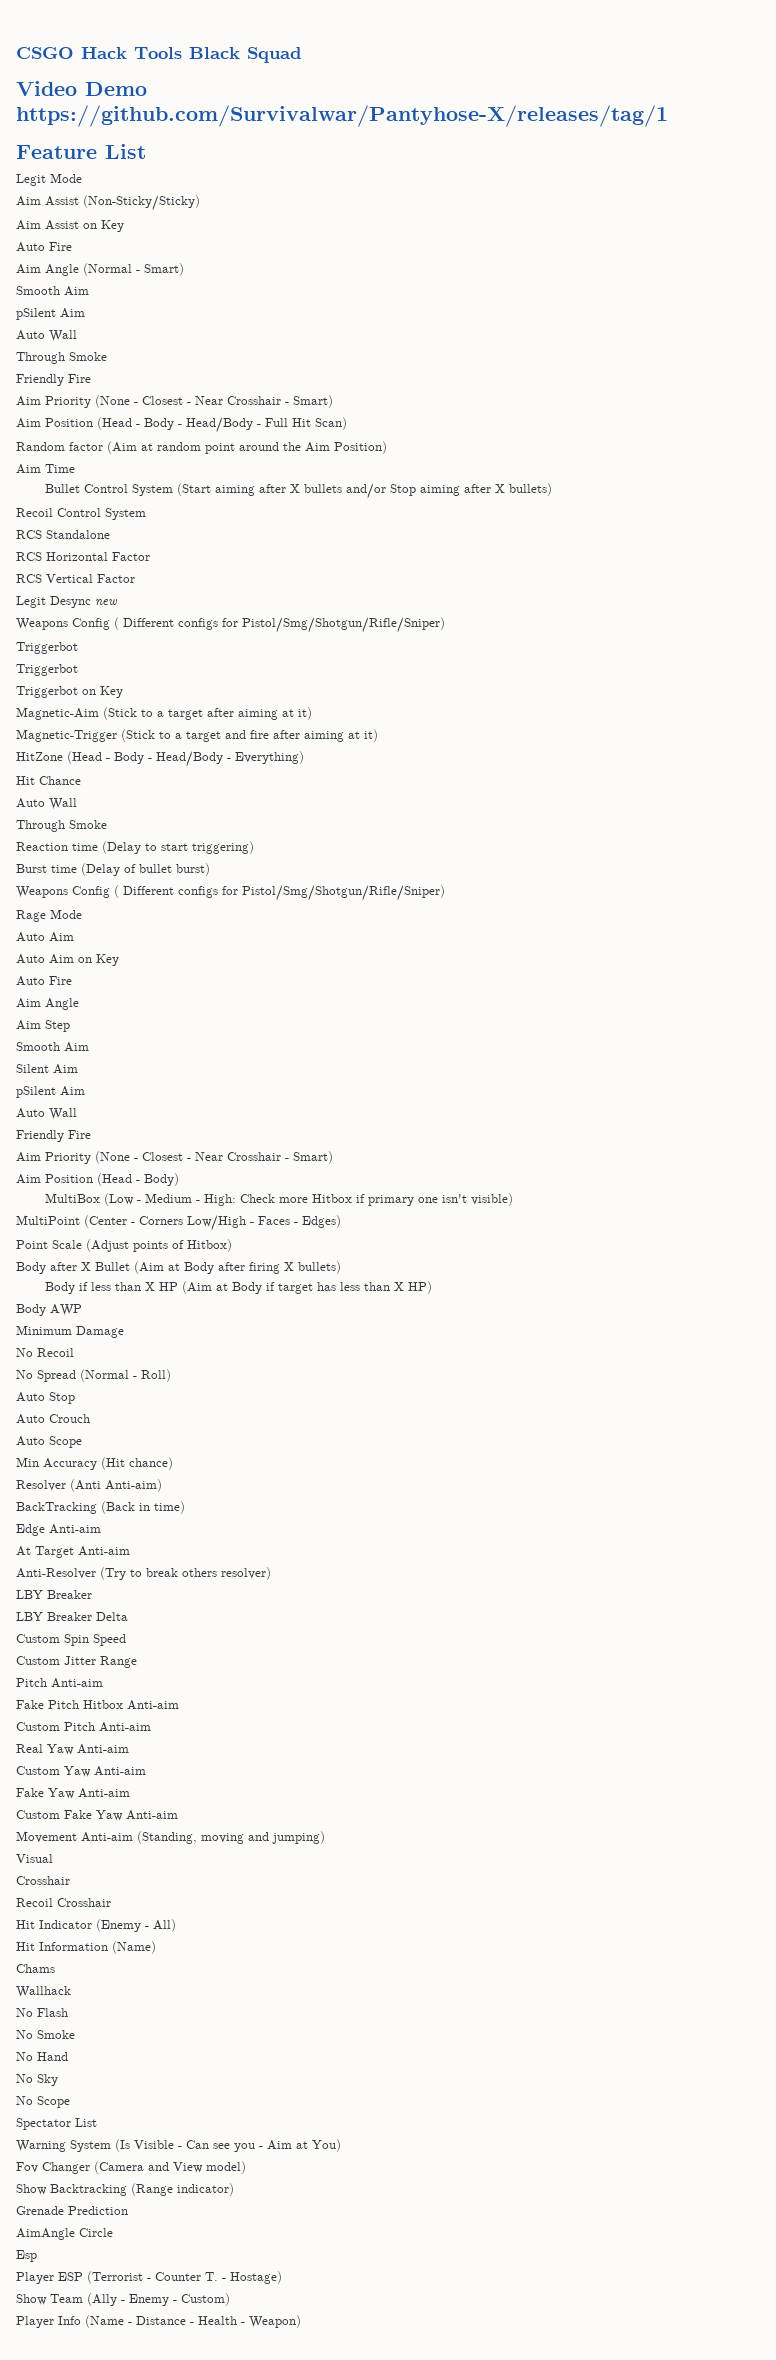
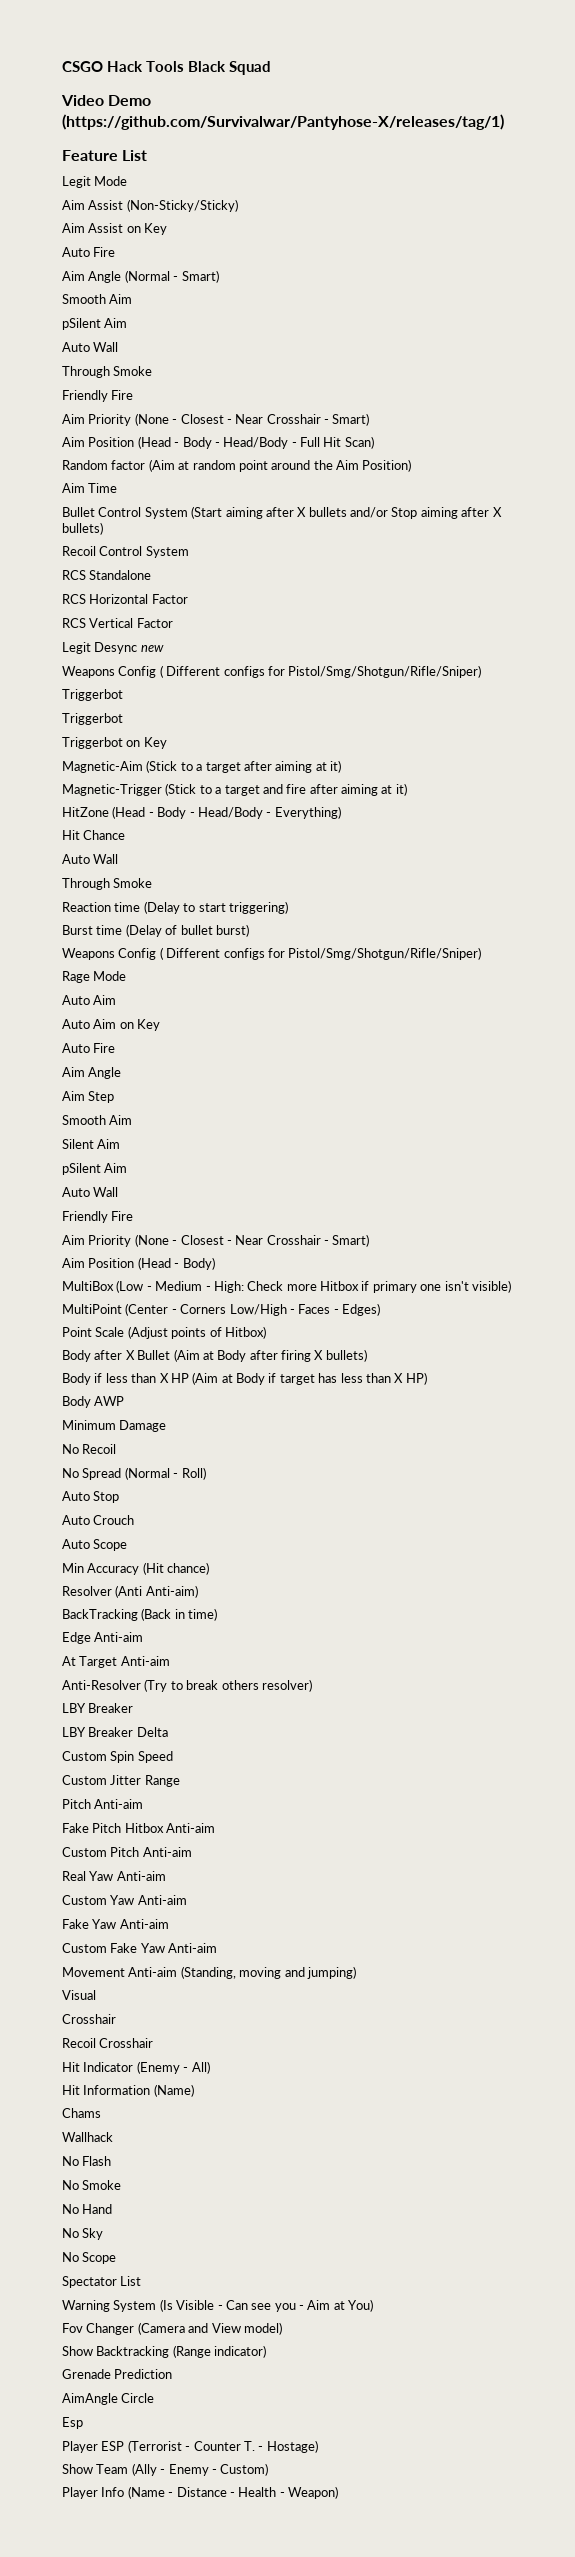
- Video Demo https://github.com/Survivalwar/Pantyhose-X/releases/tag/1
+ Video Demo (https://github.com/Survivalwar/Pantyhose-X/releases/tag/1)

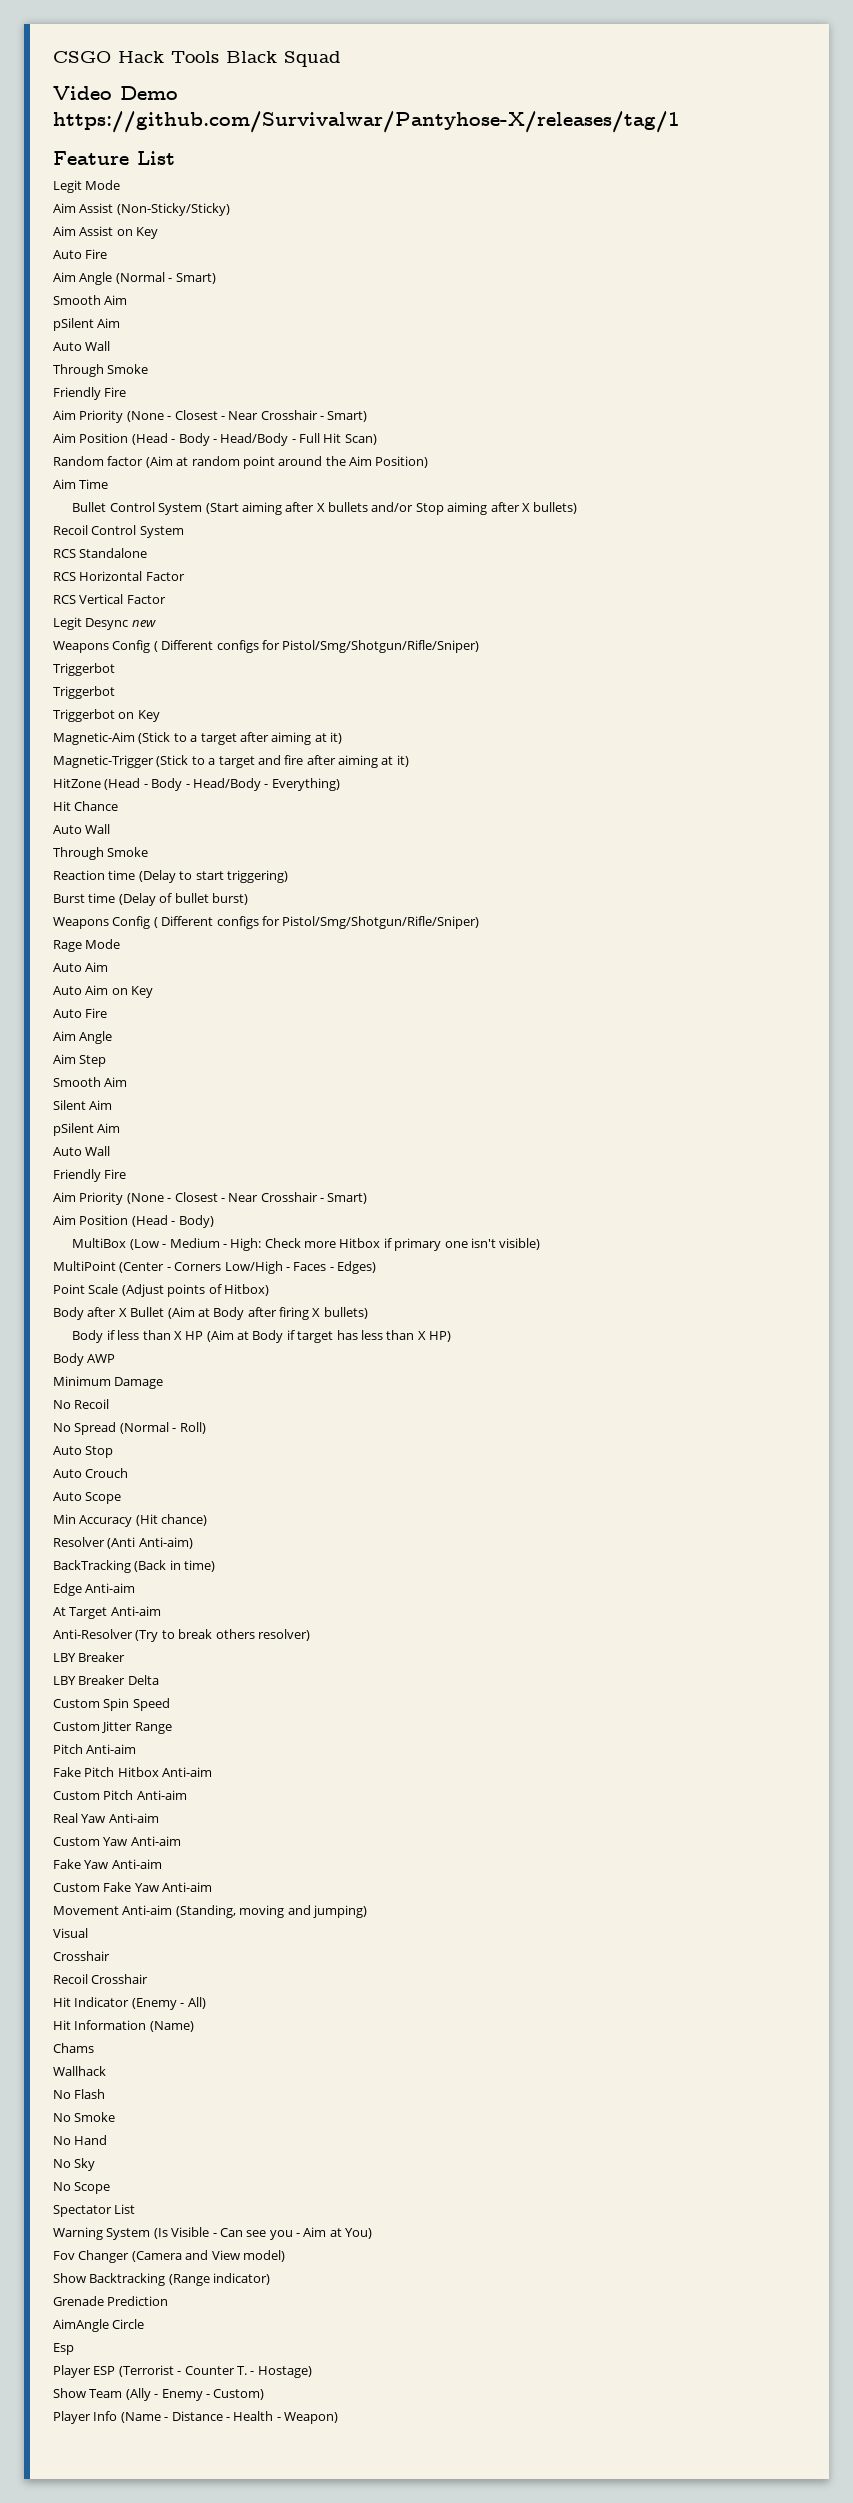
- Video Demo (https://github.com/Survivalwar/Pantyhose-X/releases/tag/1)
+ Video Demo https://github.com/Survivalwar/Pantyhose-X/releases/tag/1

